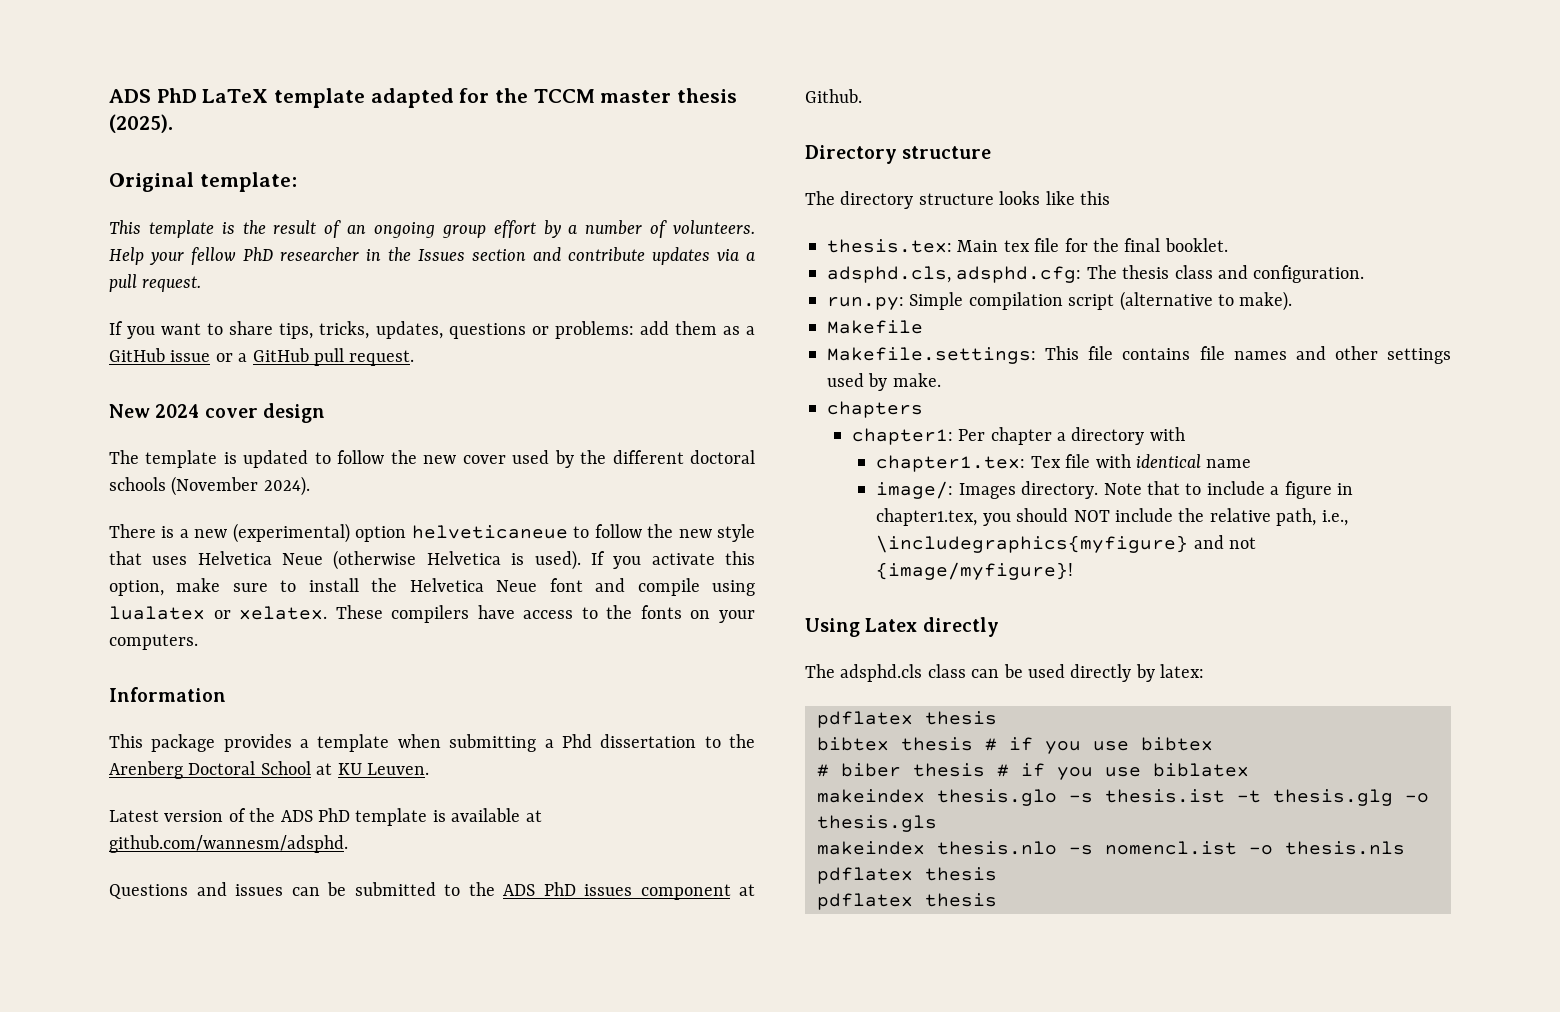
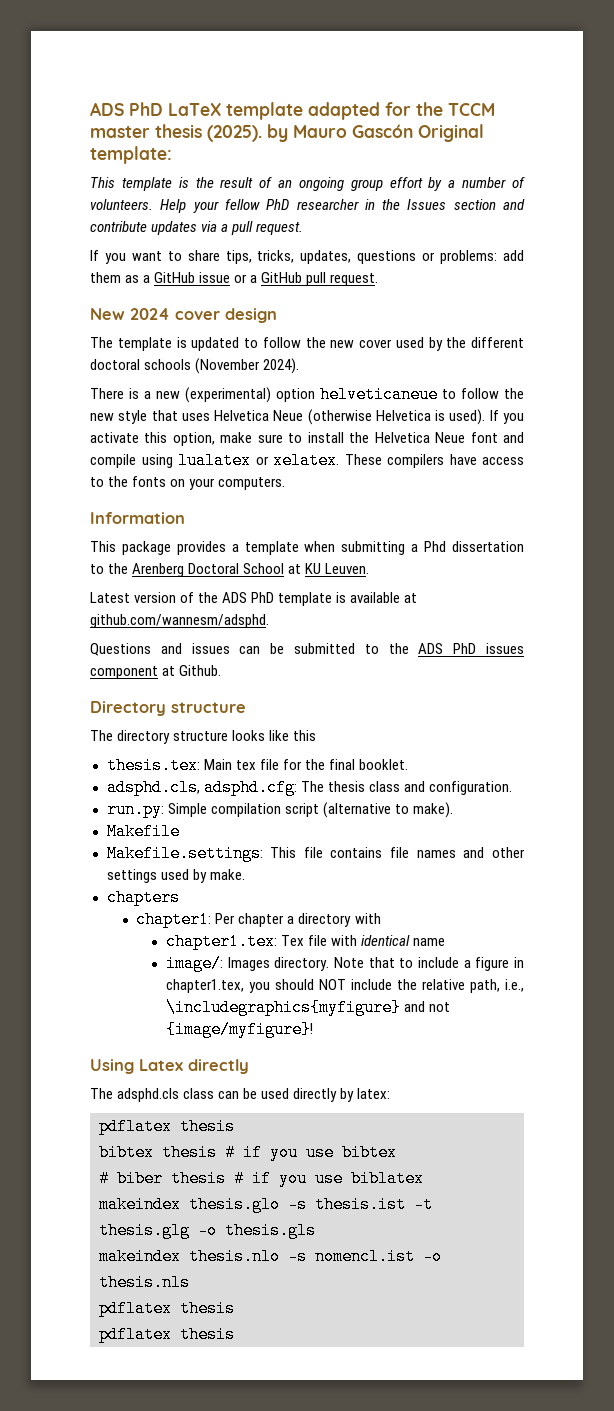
- ADS PhD LaTeX template adapted for the TCCM master thesis (2025).
- Original template:
+ ADS PhD LaTeX template adapted for the TCCM master thesis (2025). by Mauro Gascón Original template:

